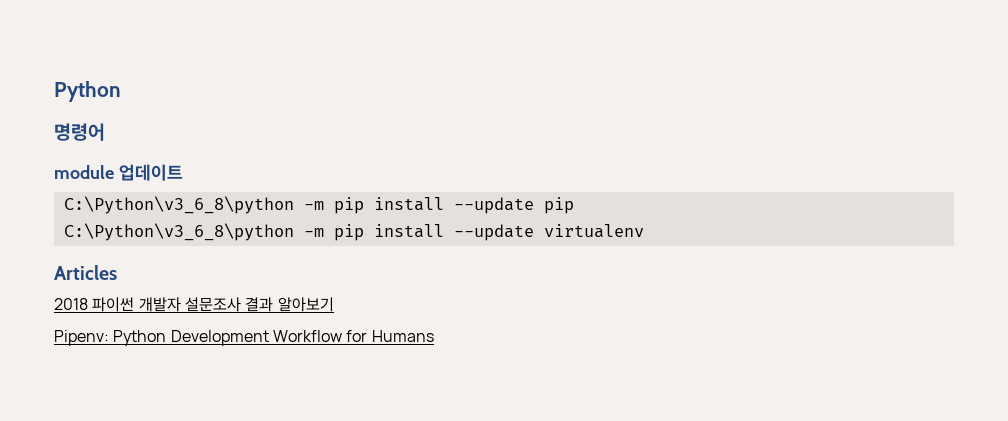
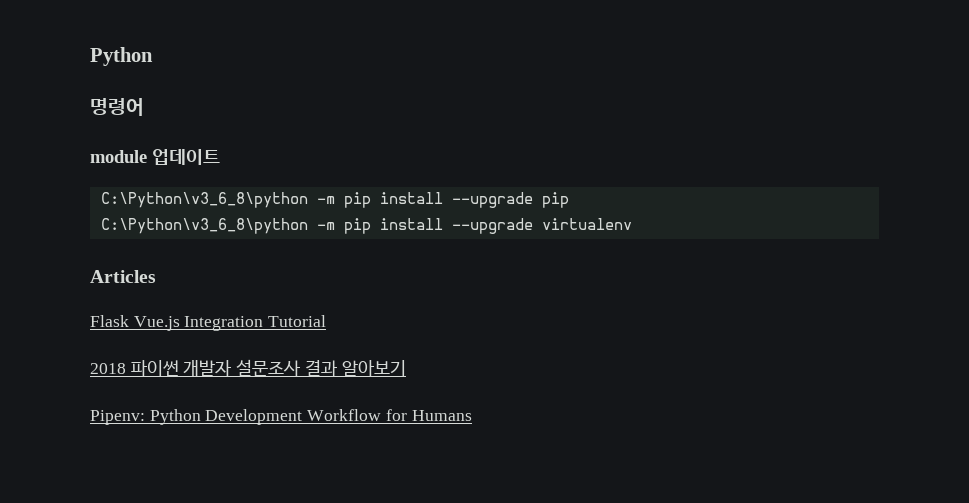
- C:\Python\v3_6_8\python -m pip install --update pip
+ C:\Python\v3_6_8\python -m pip install --upgrade pip
- C:\Python\v3_6_8\python -m pip install --update virtualenv
+ C:\Python\v3_6_8\python -m pip install --upgrade virtualenv
+ Flask Vue.js Integration Tutorial

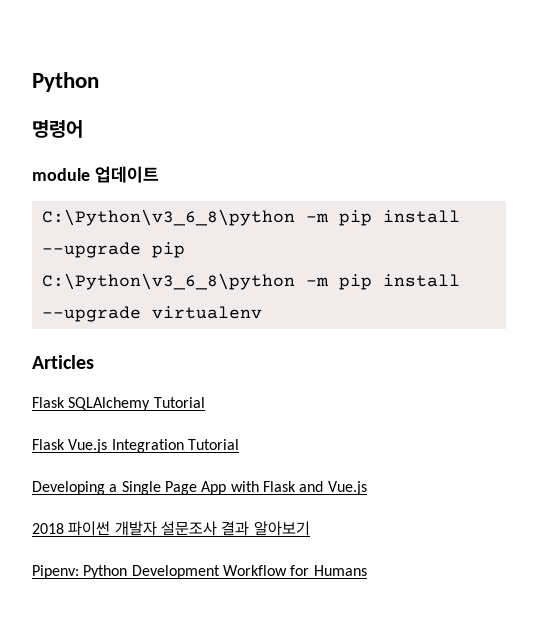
+ Flask SQLAlchemy Tutorial
+ Developing a Single Page App with Flask and Vue.js

